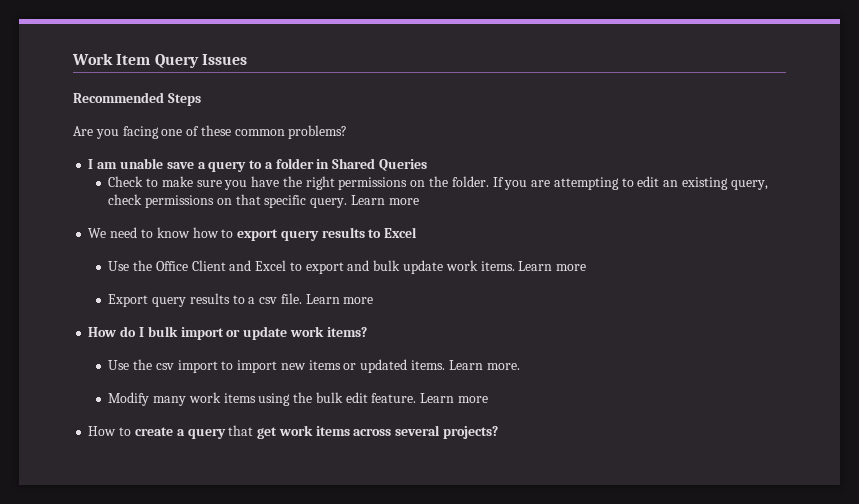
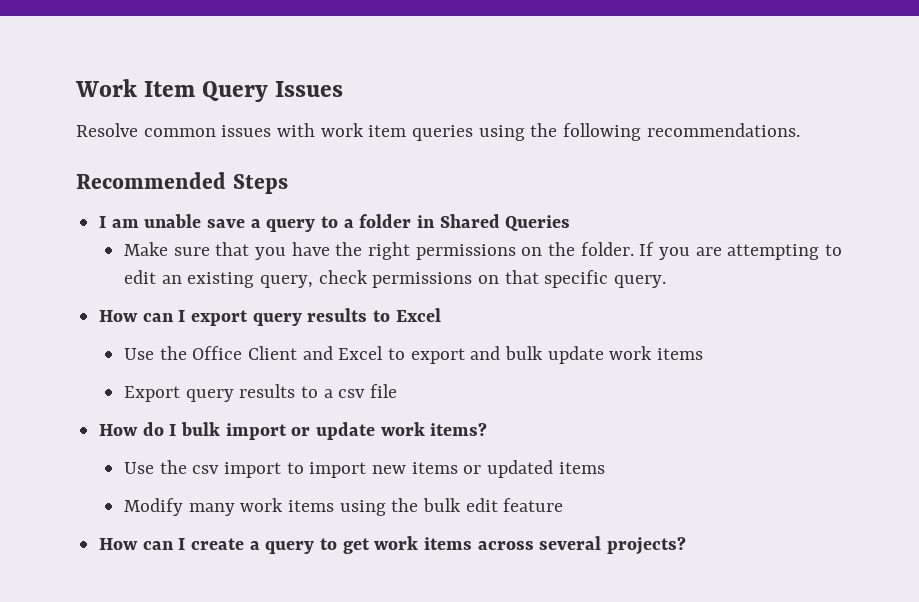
+ Resolve common issues with work item queries using the following recommendations.
  Recommended Steps
- Are you facing one of these common problems?
- Check to make sure you have the right permissions on the folder.
+ Make sure that you have the right permissions on the folder.
- If you are attempting to edit an existing query, check permissions on that specific query. Learn more
- We need to know how to export query results to Excel
+ If you are attempting to edit an existing query, check permissions on that specific query.
+ How can I export query results to Excel
- Use the Office Client and Excel to export and bulk update work items. Learn more
+ Use the Office Client and Excel to export and bulk update work items
- Export query results to a csv file. Learn more
+ Export query results to a csv file
- Use the csv import to import new items or updated items. Learn more.
+ Use the csv import to import new items or updated items
- Modify many work items using the bulk edit feature. Learn more
- How to create a query that get work items across several projects?
+ Modify many work items using the bulk edit feature
+ How can I create a query to get work items across several projects?

